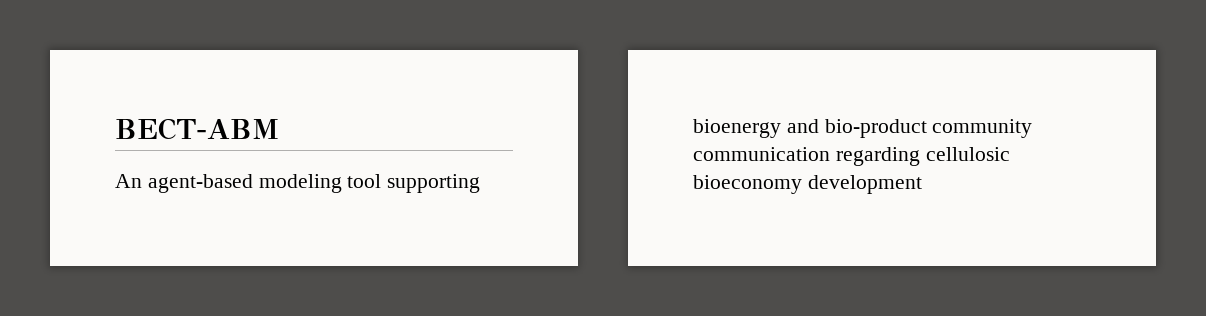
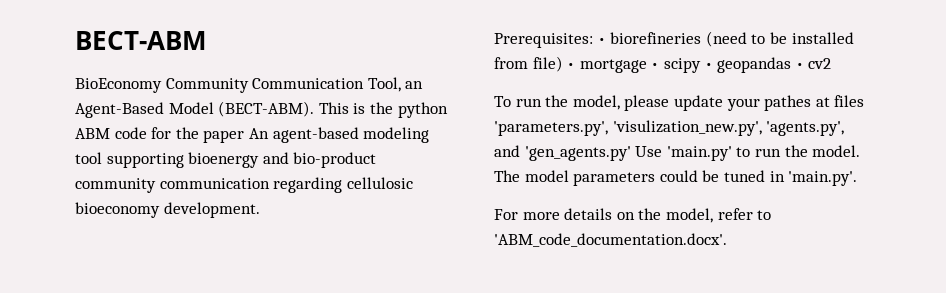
- An agent-based modeling tool supporting bioenergy and bio-product community communication regarding cellulosic bioeconomy development
+ BioEconomy Community Communication Tool, an Agent-Based Model (BECT-ABM). This is the python ABM code for the paper An agent-based modeling tool supporting bioenergy and bio-product community communication regarding cellulosic bioeconomy development.
+ Prerequisites: • biorefineries (need to be installed from file) • mortgage • scipy • geopandas • cv2
+ To run the model, please update your pathes at files 'parameters.py', 'visulization_new.py', 'agents.py', and 'gen_agents.py' Use 'main.py' to run the model. The model parameters could be tuned in 'main.py'.
+ For more details on the model, refer to 'ABM_code_documentation.docx'.

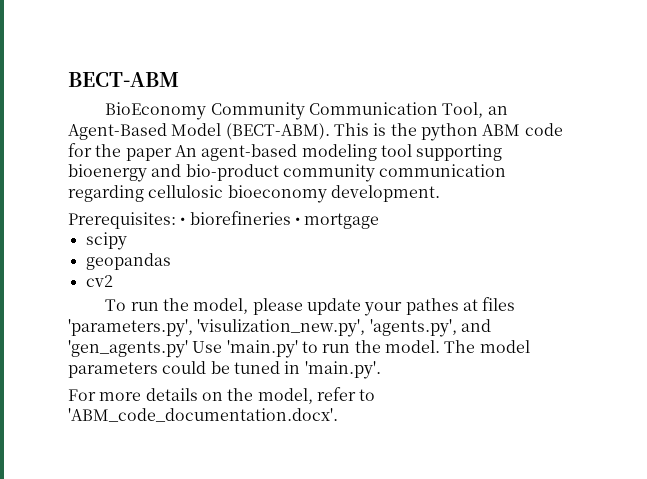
- Prerequisites: • biorefineries (need to be installed from file) • mortgage • scipy • geopandas • cv2
+ Prerequisites: • biorefineries • mortgage
+ scipy
+ geopandas
+ cv2

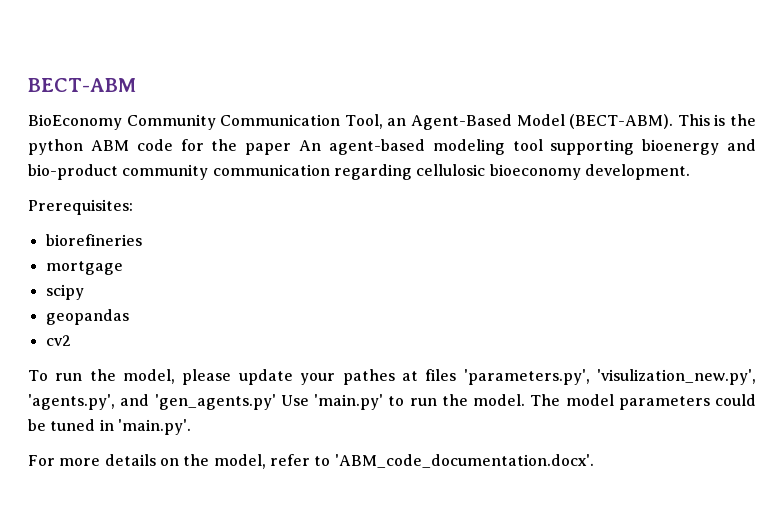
- Prerequisites: • biorefineries • mortgage
+ Prerequisites:
+ biorefineries
+ mortgage

